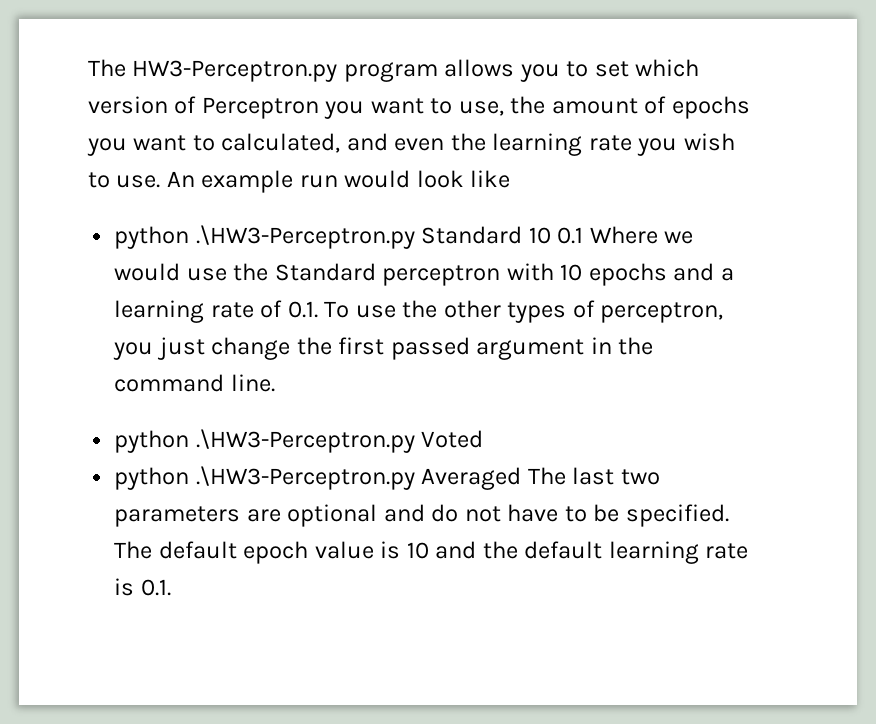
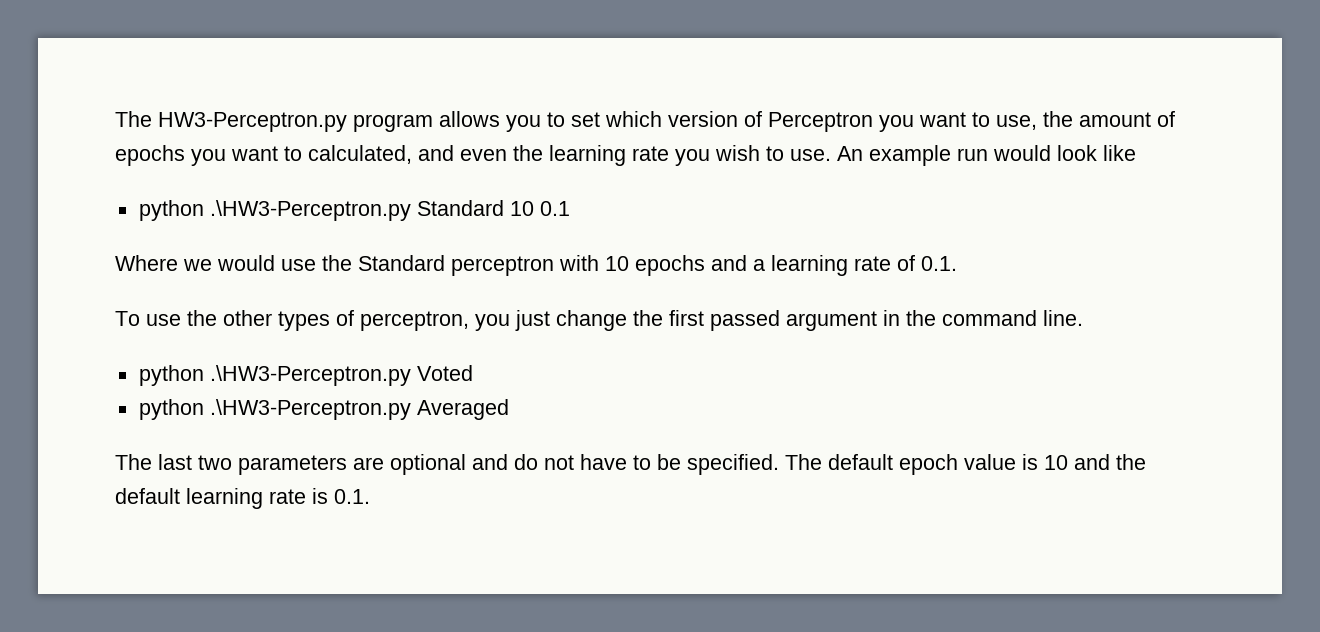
- python .\HW3-Perceptron.py Standard 10 0.1 Where we would use the Standard perceptron with 10 epochs and a learning rate of 0.1. To use the other types of perceptron, you just change the first passed argument in the command line.
+ python .\HW3-Perceptron.py Standard 10 0.1
+ Where we would use the Standard perceptron with 10 epochs and a learning rate of 0.1.
+ To use the other types of perceptron, you just change the first passed argument in the command line.
- python .\HW3-Perceptron.py Averaged The last two parameters are optional and do not have to be specified.
+ python .\HW3-Perceptron.py Averaged
+ The last two parameters are optional and do not have to be specified.

